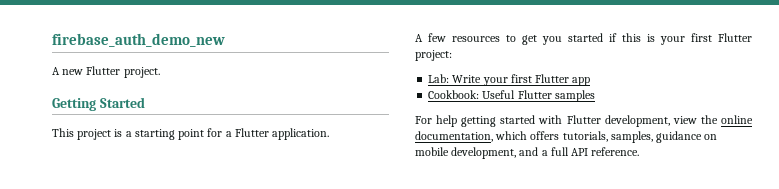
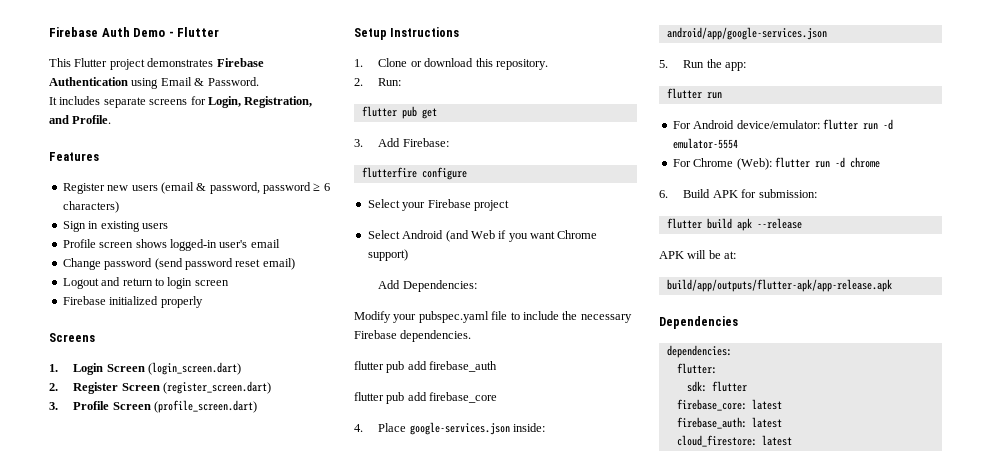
- firebase_auth_demo_new
- A new Flutter project.
- Getting Started
- This project is a starting point for a Flutter application.
- A few resources to get you started if this is your first Flutter project:
- Lab: Write your first Flutter app
- Cookbook: Useful Flutter samples
- For help getting started with Flutter development, view the online documentation, which offers tutorials, samples, guidance on mobile development, and a full API reference.
+ Firebase Auth Demo - Flutter
+ This Flutter project demonstrates Firebase Authentication using Email & Password.
+ It includes separate screens for Login, Registration, and Profile.
+ Features
+ Register new users (email & password, password ≥ 6 characters)
+ Sign in existing users
+ Profile screen shows logged-in user's email
+ Change password (send password reset email)
+ Logout and return to login screen
+ Firebase initialized properly
+ Screens
+ 1. Login Screen (login_screen.dart)
+ 2. Register Screen (register_screen.dart)
+ 3. Profile Screen (profile_screen.dart)
+ Setup Instructions
+ 1. Clone or download this repository.
+ 2. Run:
+ flutter pub get
+ 3. Add Firebase:
+ flutterfire configure
+ Select your Firebase project
+ Select Android (and Web if you want Chrome support)
+ Add Dependencies:
+ Modify your pubspec.yaml file to include the necessary Firebase dependencies.
+ flutter pub add firebase_auth
+ flutter pub add firebase_core
+ 4. Place google-services.json inside:
+ android/app/google-services.json
+ 5. Run the app:
+ flutter run
+ For Android device/emulator: flutter run -d emulator-5554
+ For Chrome (Web): flutter run -d chrome
+ 6. Build APK for submission:
+ flutter build apk --release
+ APK will be at:
+ build/app/outputs/flutter-apk/app-release.apk
+ Dependencies
+ dependencies:
+ flutter:
+ sdk: flutter
+ firebase_core: latest
+ firebase_auth: latest
+ cloud_firestore: latest

